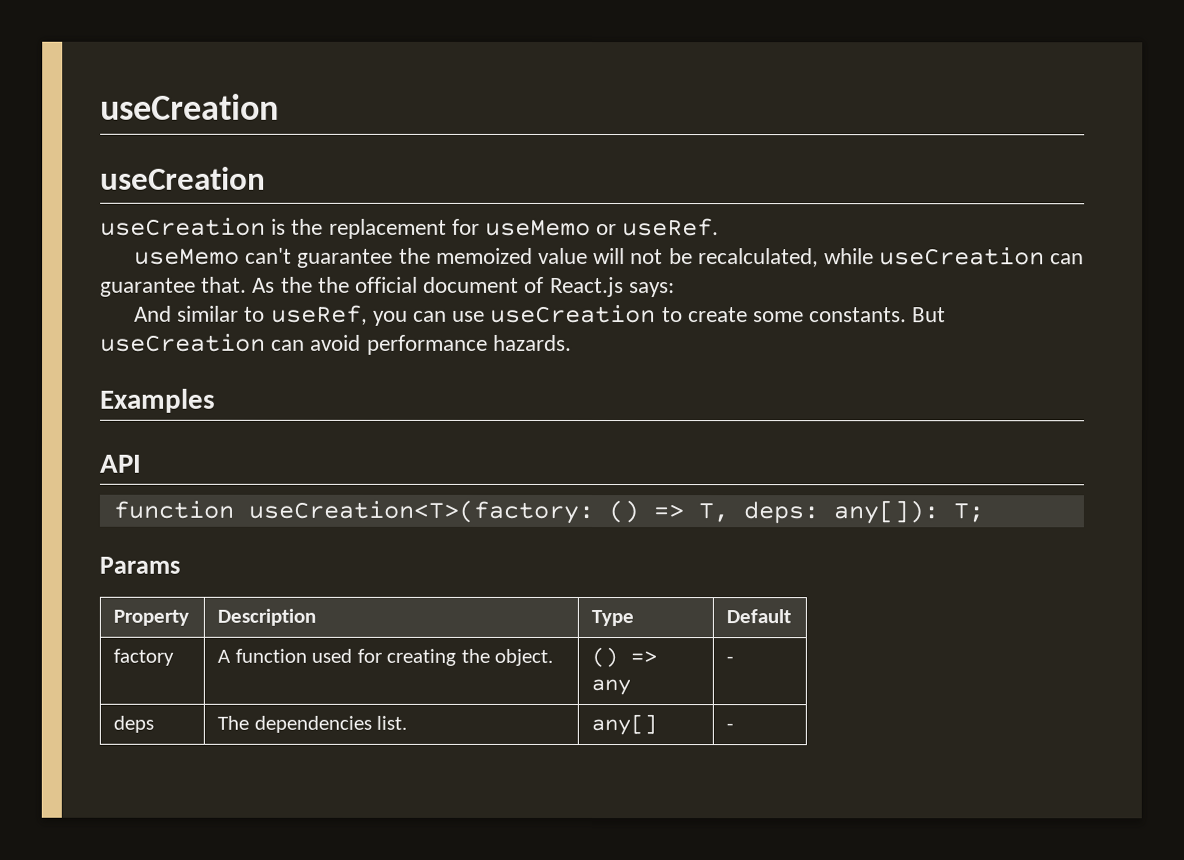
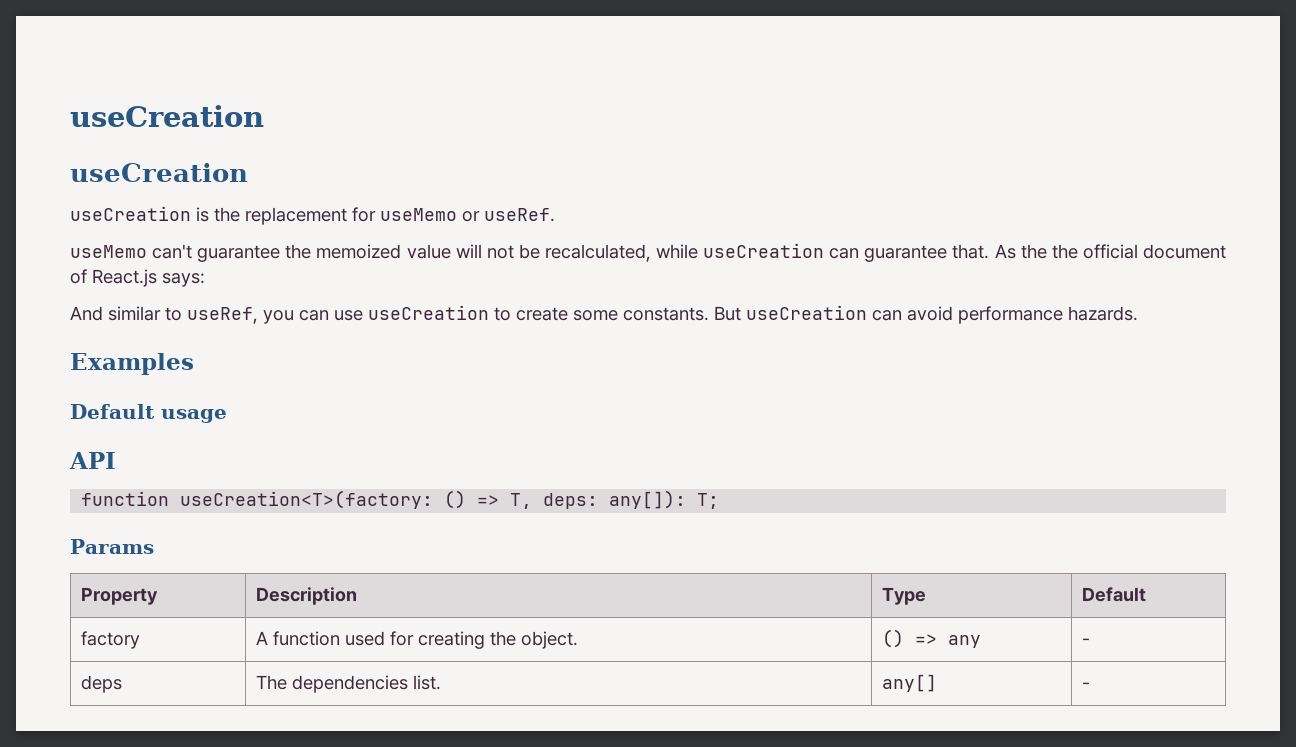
+ Default usage

